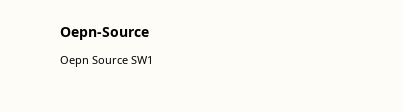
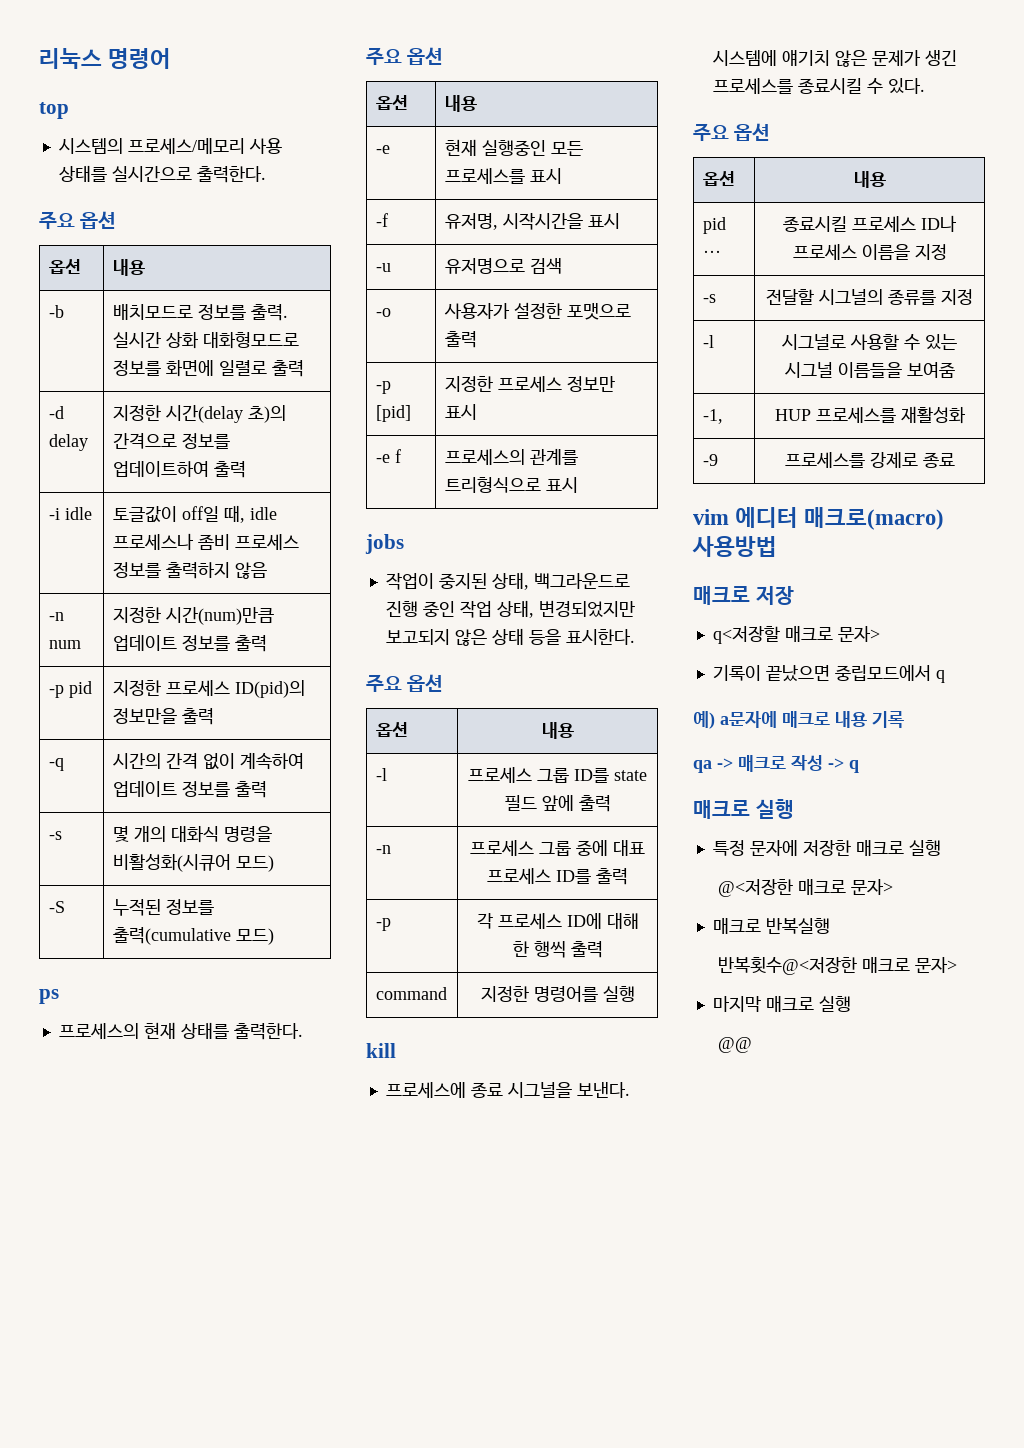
- Oepn-Source
- Oepn Source SW1
+ 리눅스 명령어
+ top
+ 시스템의 프로세스/메모리 사용 상태를 실시간으로 출력한다.
+ 주요 옵션
+ 옵션 | 내용
+ -b | 배치모드로 정보를 출력. 실시간 상화 대화형모드로 정보를 화면에 일렬로 출력
+ -d delay | 지정한 시간(delay 초)의 간격으로 정보를 업데이트하여 출력
+ -i idle | 토글값이 off일 때, idle 프로세스나 좀비 프로세스 정보를 출력하지 않음
+ -n num | 지정한 시간(num)만큼 업데이트 정보를 출력
+ -p pid | 지정한 프로세스 ID(pid)의 정보만을 출력
+ -q | 시간의 간격 없이 계속하여 업데이트 정보를 출력
+ -s | 몇 개의 대화식 명령을 비활성화(시큐어 모드)
+ -S | 누적된 정보를 출력(cumulative 모드)
+ ps
+ 프로세스의 현재 상태를 출력한다.
+ 주요 옵션
+ 옵션 | 내용
+ -e | 현재 실행중인 모든 프로세스를 표시
+ -f | 유저명, 시작시간을 표시
+ -u | 유저명으로 검색
+ -o | 사용자가 설정한 포맷으로 출력
+ -p [pid] | 지정한 프로세스 정보만 표시
+ -e f | 프로세스의 관계를 트리형식으로 표시
+ jobs
+ 작업이 중지된 상태, 백그라운드로 진행 중인 작업 상태, 변경되었지만 보고되지 않은 상태 등을 표시한다.
+ 주요 옵션
+ 옵션 | 내용
+ -l | 프로세스 그룹 ID를 state 필드 앞에 출력
+ -n | 프로세스 그룹 중에 대표 프로세스 ID를 출력
+ -p | 각 프로세스 ID에 대해 한 행씩 출력
+ command | 지정한 명령어를 실행
+ kill
+ 프로세스에 종료 시그널을 보낸다. 시스템에 얘기치 않은 문제가 생긴 프로세스를 종료시킬 수 있다.
+ 주요 옵션
+ 옵션 | 내용
+ pid ··· | 종료시킬 프로세스 ID나 프로세스 이름을 지정
+ -s | 전달할 시그널의 종류를 지정
+ -l | 시그널로 사용할 수 있는 시그널 이름들을 보여줌
+ -1, | HUP 프로세스를 재활성화
+ -9 | 프로세스를 강제로 종료
+ vim 에디터 매크로(macro) 사용방법
+ 매크로 저장
+ q<저장할 매크로 문자>
+ 기록이 끝났으면 중립모드에서 q
+ 예) a문자에 매크로 내용 기록
+ qa -> 매크로 작성 -> q
+ 매크로 실행
+ 특정 문자에 저장한 매크로 실행
+ @<저장한 매크로 문자>
+ 매크로 반복실행
+ 반복횟수@<저장한 매크로 문자>
+ 마지막 매크로 실행
+ @@

